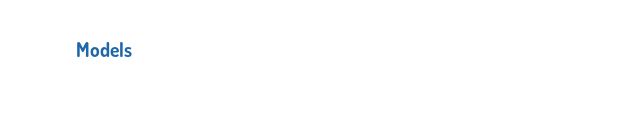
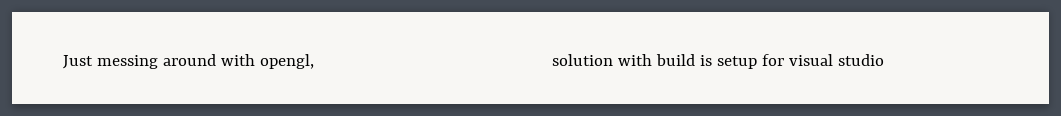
- Models
+ Just messing around with opengl,
+ solution with build is setup for visual studio

